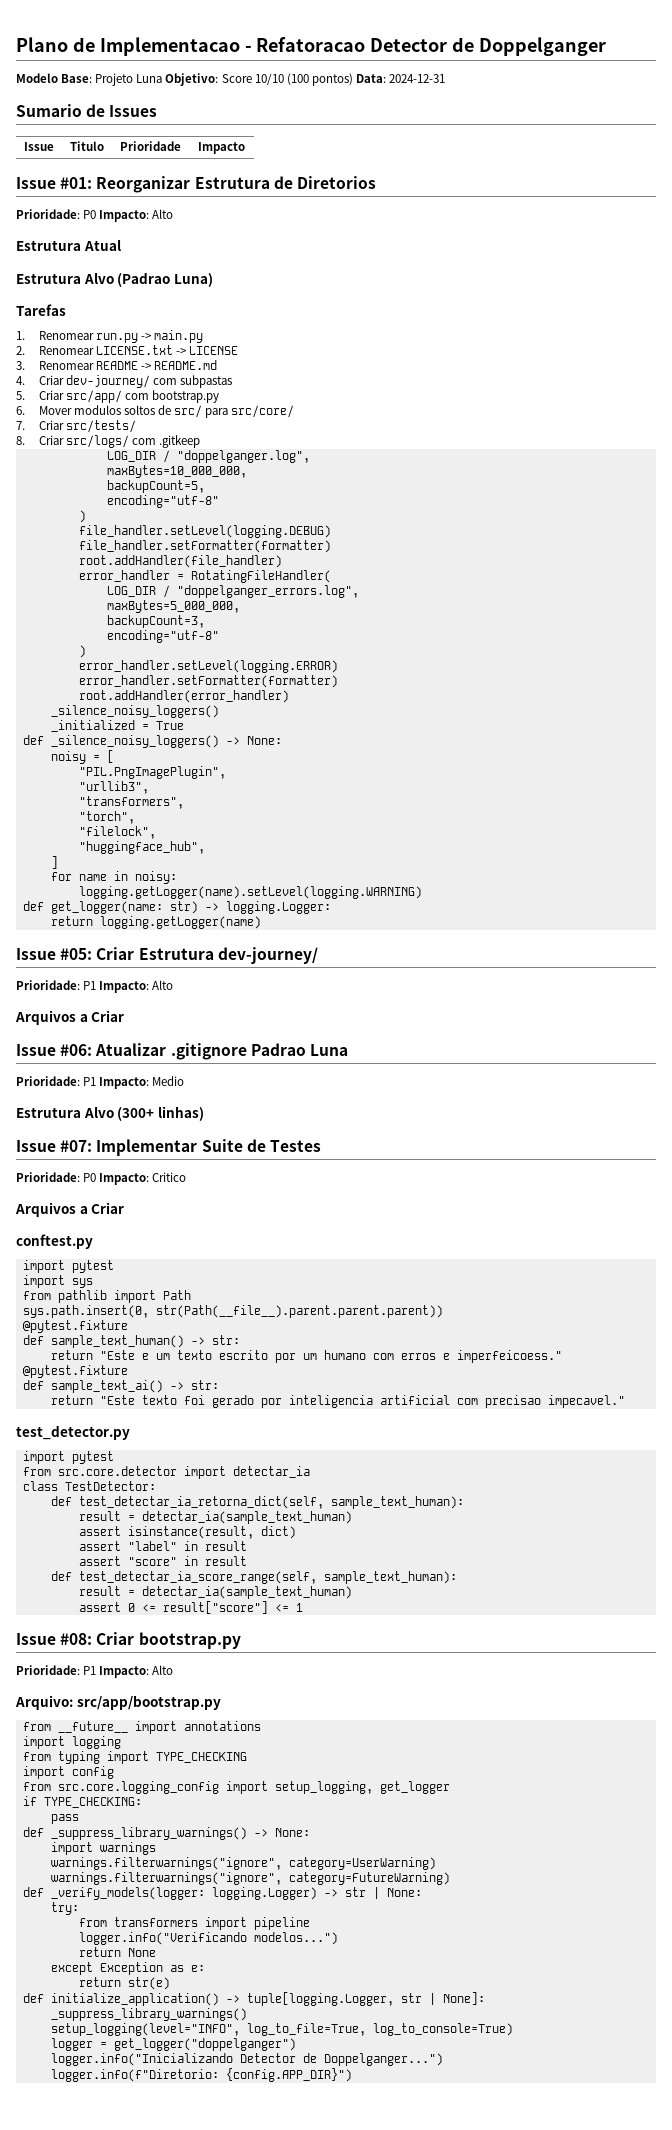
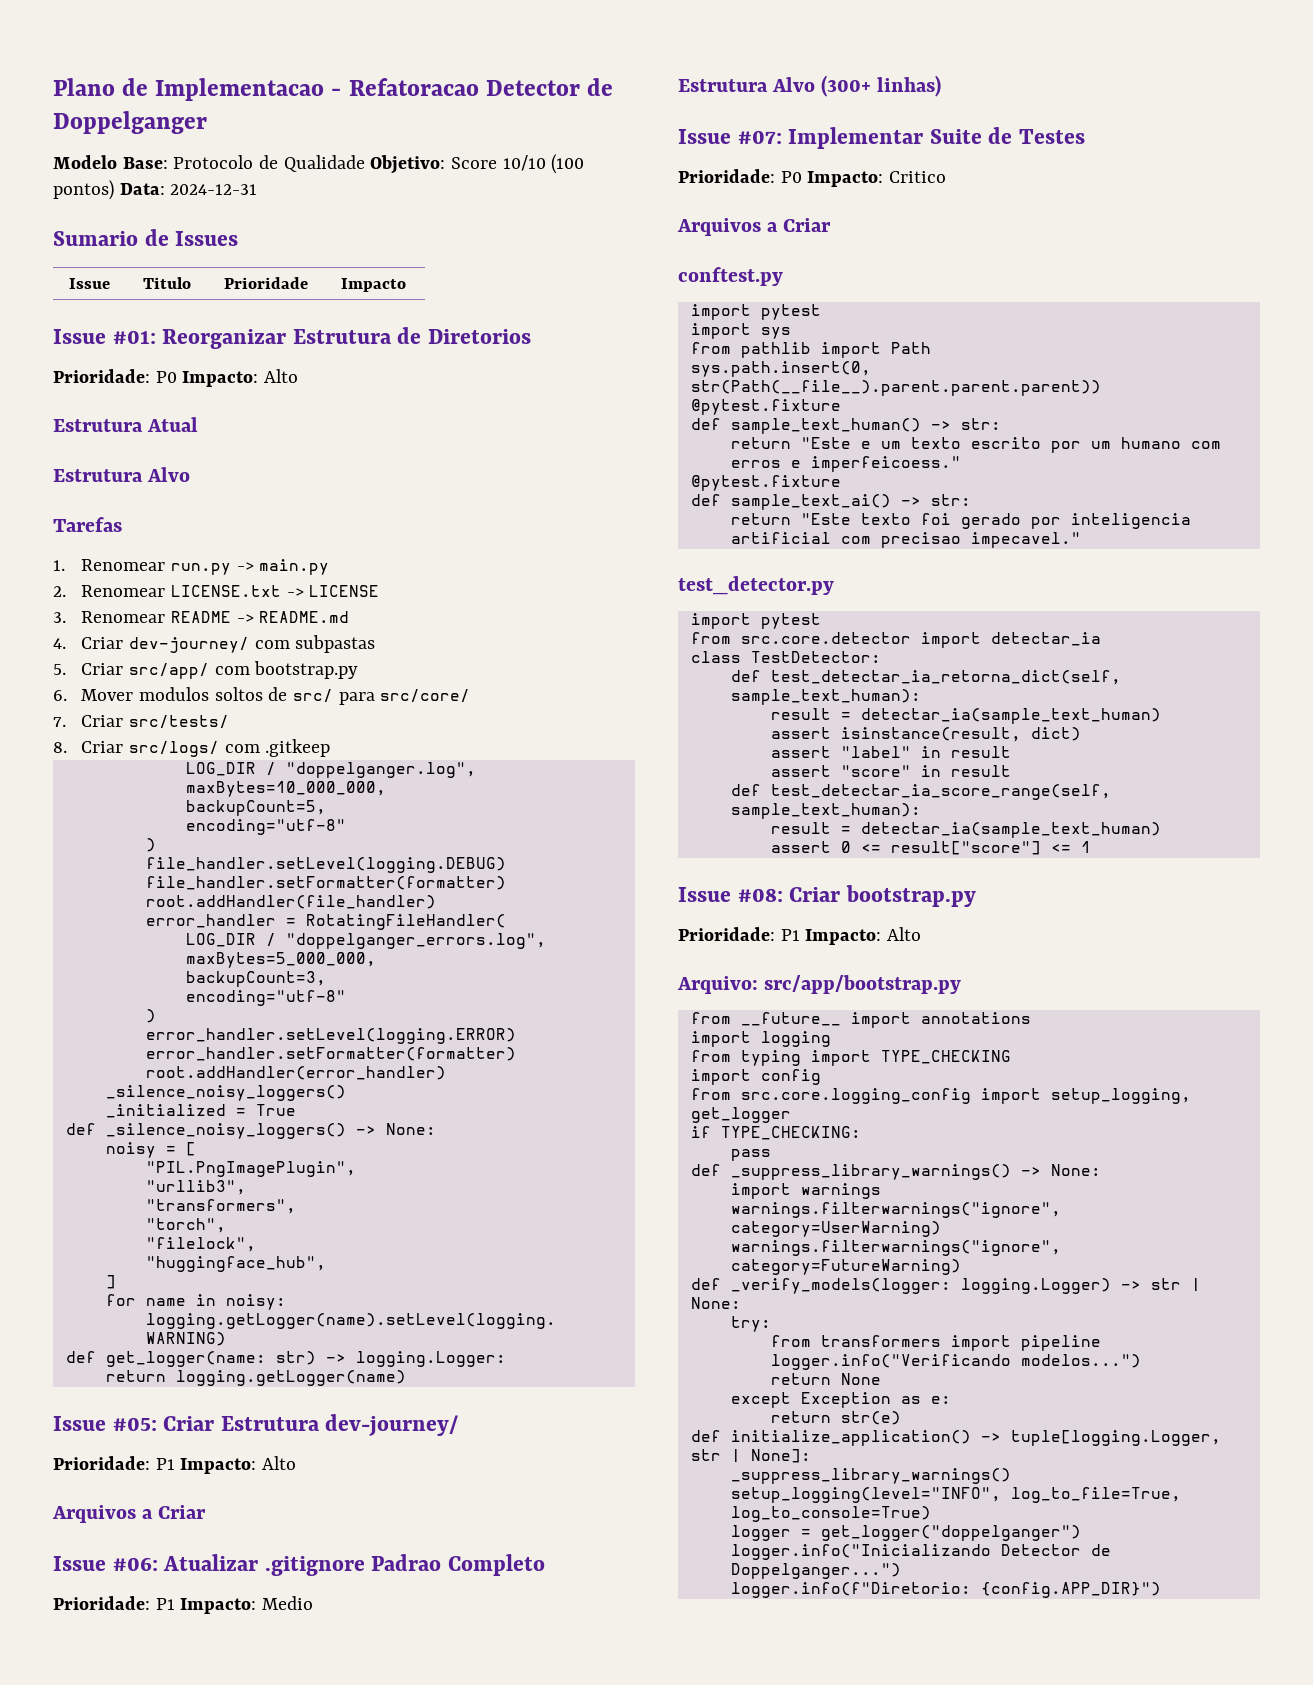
- Modelo Base: Projeto Luna Objetivo: Score 10/10 (100 pontos) Data: 2024-12-31
+ Modelo Base: Protocolo de Qualidade Objetivo: Score 10/10 (100 pontos) Data: 2024-12-31
  Estrutura Atual
- Estrutura Alvo (Padrao Luna)
+ Estrutura Alvo
- Issue #06: Atualizar .gitignore Padrao Luna
+ Issue #06: Atualizar .gitignore Padrao Completo

